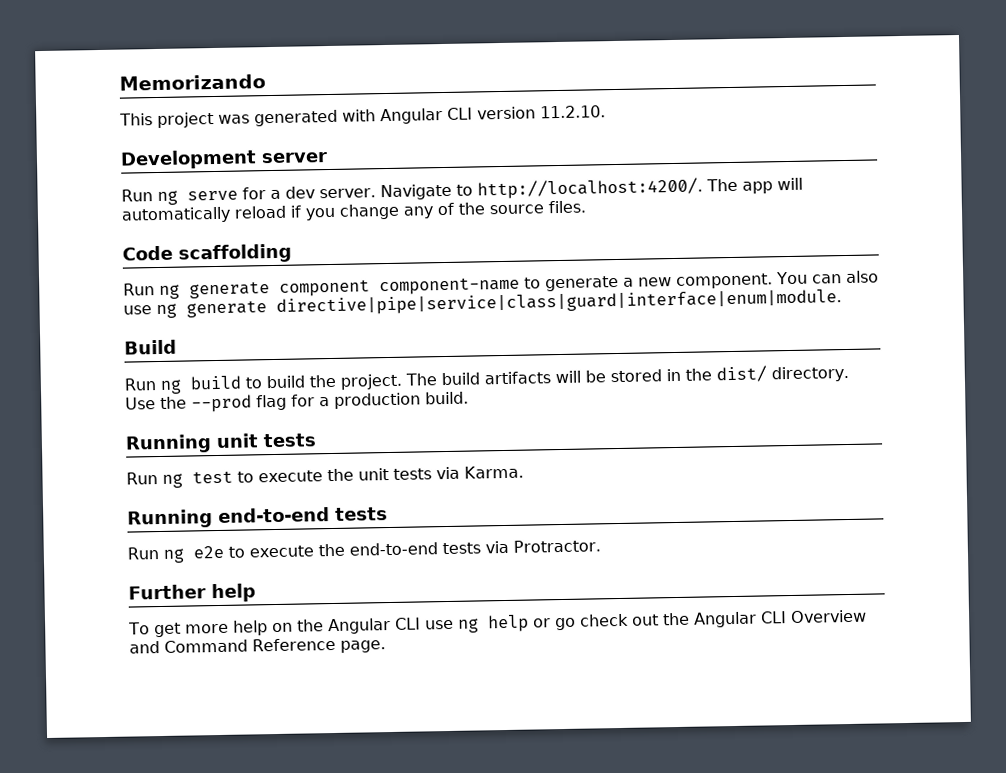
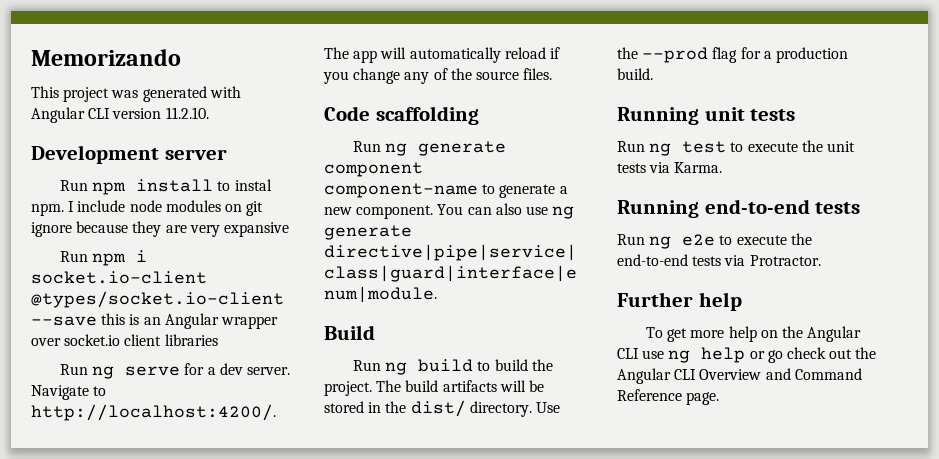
+ Run npm install to instal npm. I include node modules on git ignore because they are very expansive
+ Run npm i socket.io-client @types/socket.io-client --save this is an Angular wrapper over socket.io client libraries

